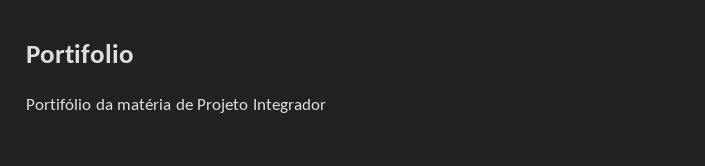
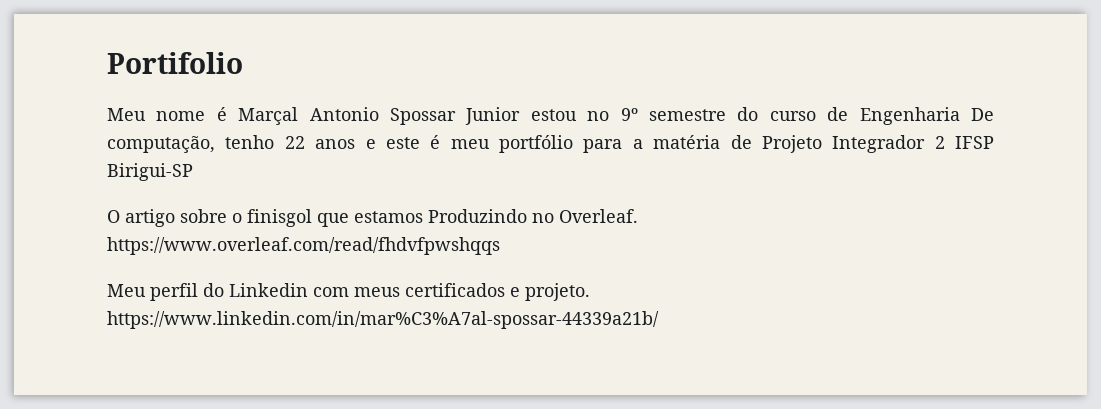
- Portifólio da matéria de Projeto Integrador
+ Meu nome é Marçal Antonio Spossar Junior estou no 9º semestre do curso de Engenharia De computação, tenho 22 anos e este é meu portfólio para a matéria de Projeto Integrador 2 IFSP Birigui-SP
+ O artigo sobre o finisgol que estamos Produzindo no Overleaf. https://www.overleaf.com/read/fhdvfpwshqqs
+ Meu perfil do Linkedin com meus certificados e projeto. https://www.linkedin.com/in/mar%C3%A7al-spossar-44339a21b/

